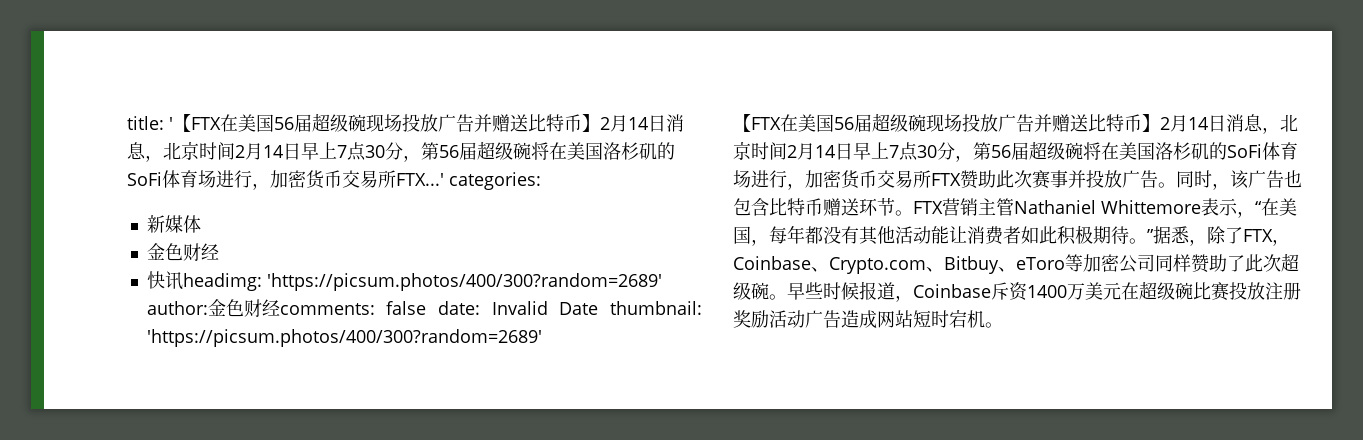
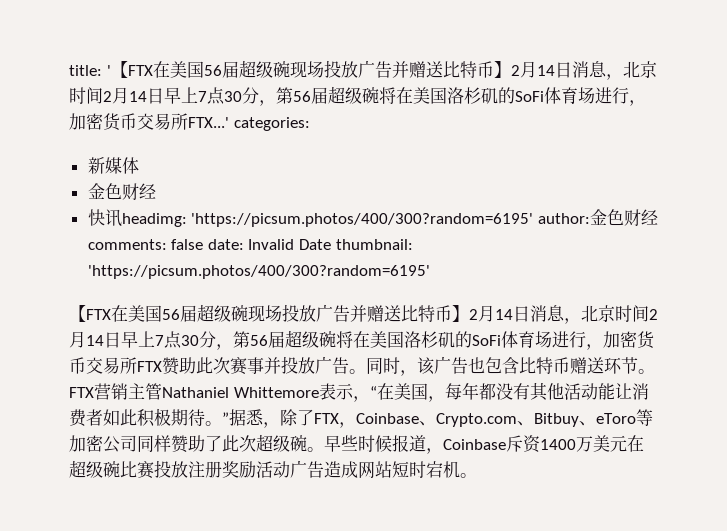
- 快讯headimg: 'https://picsum.photos/400/300?random=2689' author:金色财经comments: false date: Invalid Date thumbnail: 'https://picsum.photos/400/300?random=2689'
+ 快讯headimg: 'https://picsum.photos/400/300?random=6195' author:金色财经comments: false date: Invalid Date thumbnail: 'https://picsum.photos/400/300?random=6195'

